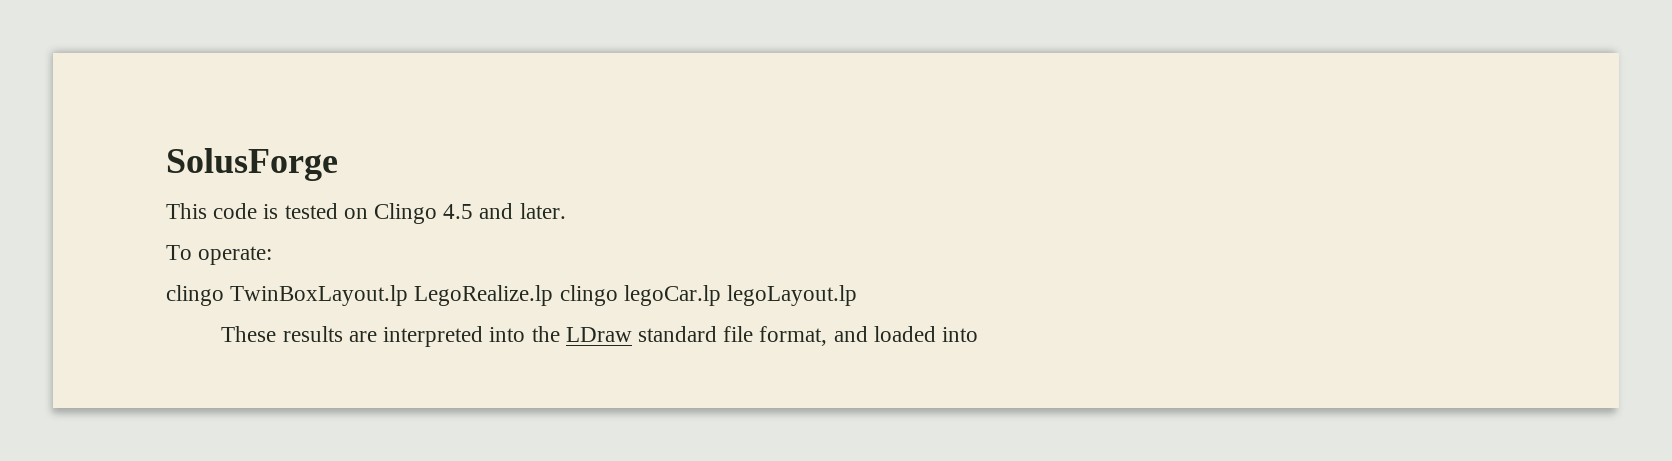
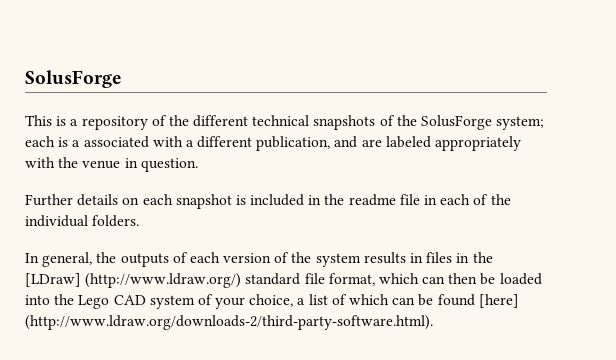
- This code is tested on Clingo 4.5 and later.
- To operate:
- clingo TwinBoxLayout.lp LegoRealize.lp clingo legoCar.lp legoLayout.lp
- These results are interpreted into the LDraw standard file format, and loaded into
+ This is a repository of the different technical snapshots of the SolusForge system; each is a associated with a different publication, and are labeled appropriately with the venue in question.
+ Further details on each snapshot is included in the readme file in each of the individual folders.
+ In general, the outputs of each version of the system results in files in the [LDraw] (http://www.ldraw.org/) standard file format, which can then be loaded into the Lego CAD system of your choice, a list of which can be found [here] (http://www.ldraw.org/downloads-2/third-party-software.html).

